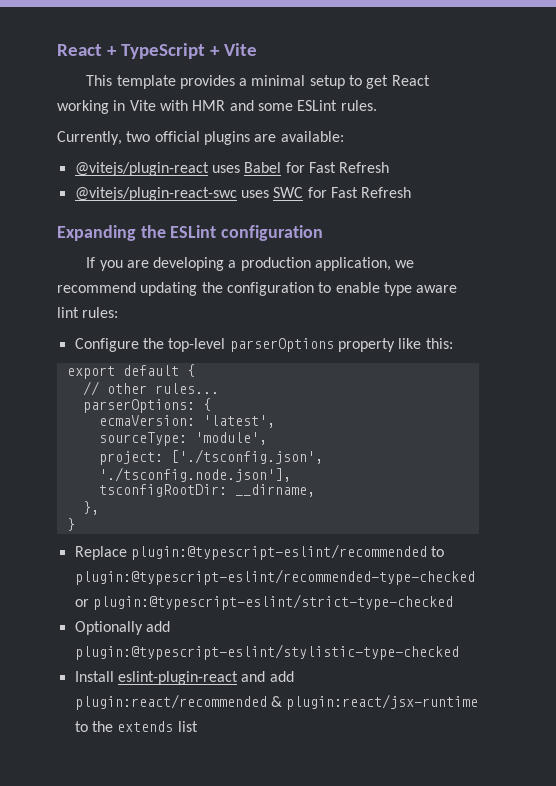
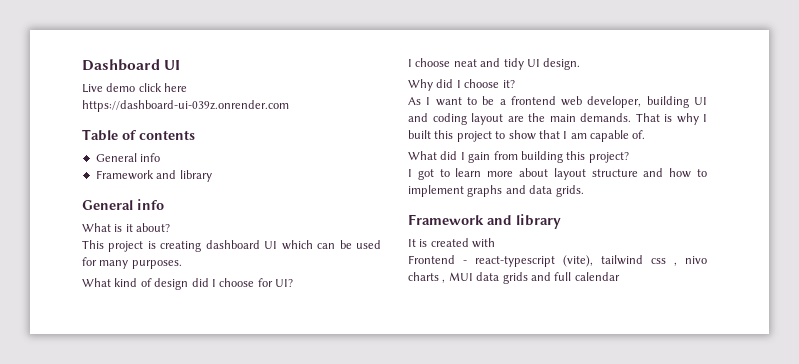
- React + TypeScript + Vite
- This template provides a minimal setup to get React working in Vite with HMR and some ESLint rules.
- Currently, two official plugins are available:
- @vitejs/plugin-react uses Babel for Fast Refresh
- @vitejs/plugin-react-swc uses SWC for Fast Refresh
- Expanding the ESLint configuration
- If you are developing a production application, we recommend updating the configuration to enable type aware lint rules:
- Configure the top-level parserOptions property like this:
- export default {
- // other rules...
- parserOptions: {
- ecmaVersion: 'latest',
- sourceType: 'module',
- project: ['./tsconfig.json', './tsconfig.node.json'],
- tsconfigRootDir: __dirname,
- },
- }
- Replace plugin:@typescript-eslint/recommended to plugin:@typescript-eslint/recommended-type-checked or plugin:@typescript-eslint/strict-type-checked
- Optionally add plugin:@typescript-eslint/stylistic-type-checked
- Install eslint-plugin-react and add plugin:react/recommended & plugin:react/jsx-runtime to the extends list
+ Dashboard UI
+ Live demo click here https://dashboard-ui-039z.onrender.com
+ Table of contents
+ General info
+ Framework and library
+ General info
+ What is it about?
+ This project is creating dashboard UI which can be used for many purposes.
+ What kind of design did I choose for UI?
+ I choose neat and tidy UI design.
+ Why did I choose it?
+ As I want to be a frontend web developer, building UI and coding layout are the main demands. That is why I built this project to show that I am capable of.
+ What did I gain from building this project?
+ I got to learn more about layout structure and how to implement graphs and data grids.
+ Framework and library
+ It is created with
+ Frontend - react-typescript (vite), tailwind css , nivo charts , MUI data grids and full calendar

